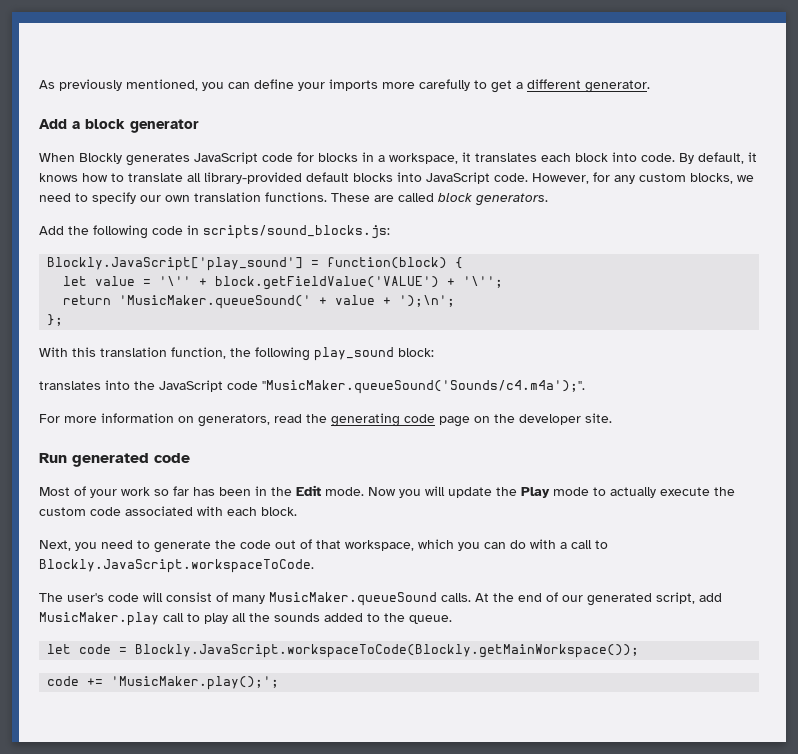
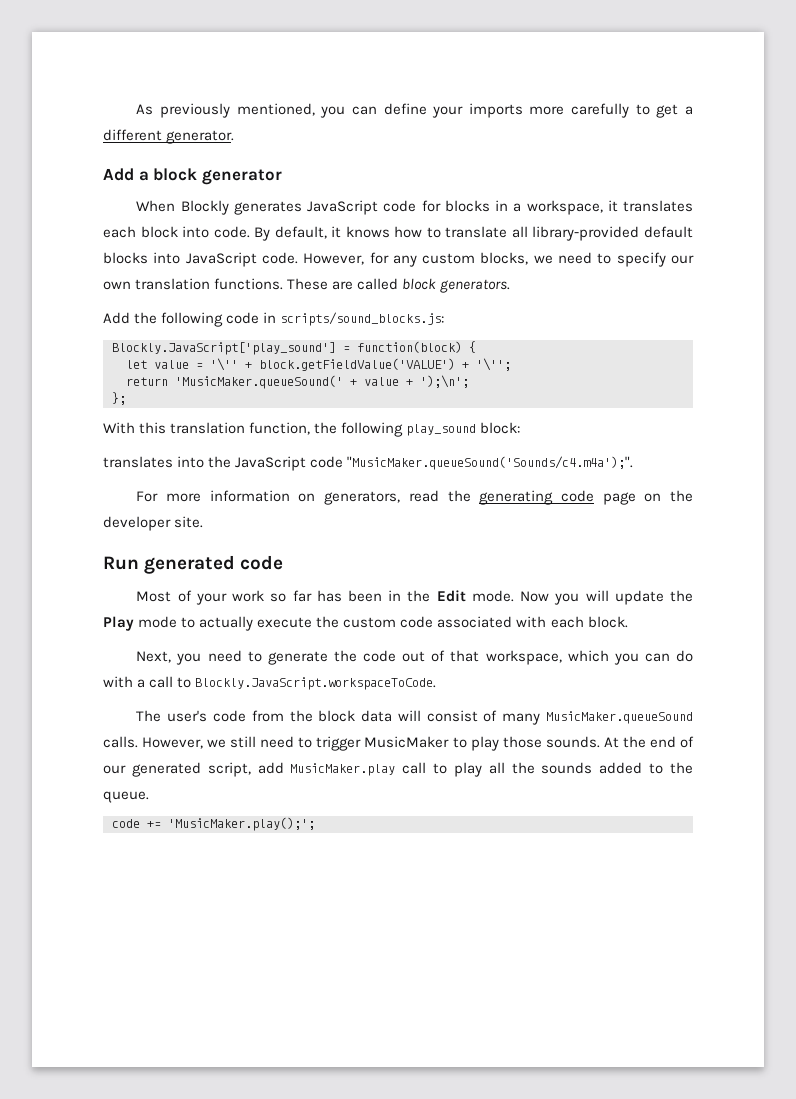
- The user's code will consist of many MusicMaker.queueSound calls.
+ The user's code from the block data will consist of many MusicMaker.queueSound calls.
+ However, we still need to trigger MusicMaker to play those sounds.
- let code = Blockly.JavaScript.workspaceToCode(Blockly.getMainWorkspace());

